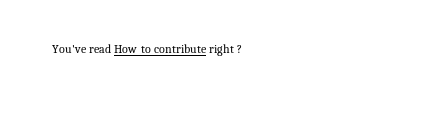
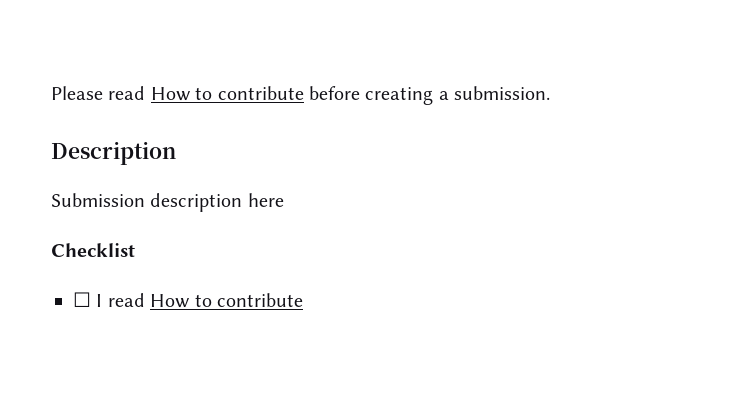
- You've read How to contribute right ?
+ Please read How to contribute before creating a submission.
+ Description
+ Submission description here
+ Checklist
+ ☐ I read How to contribute

